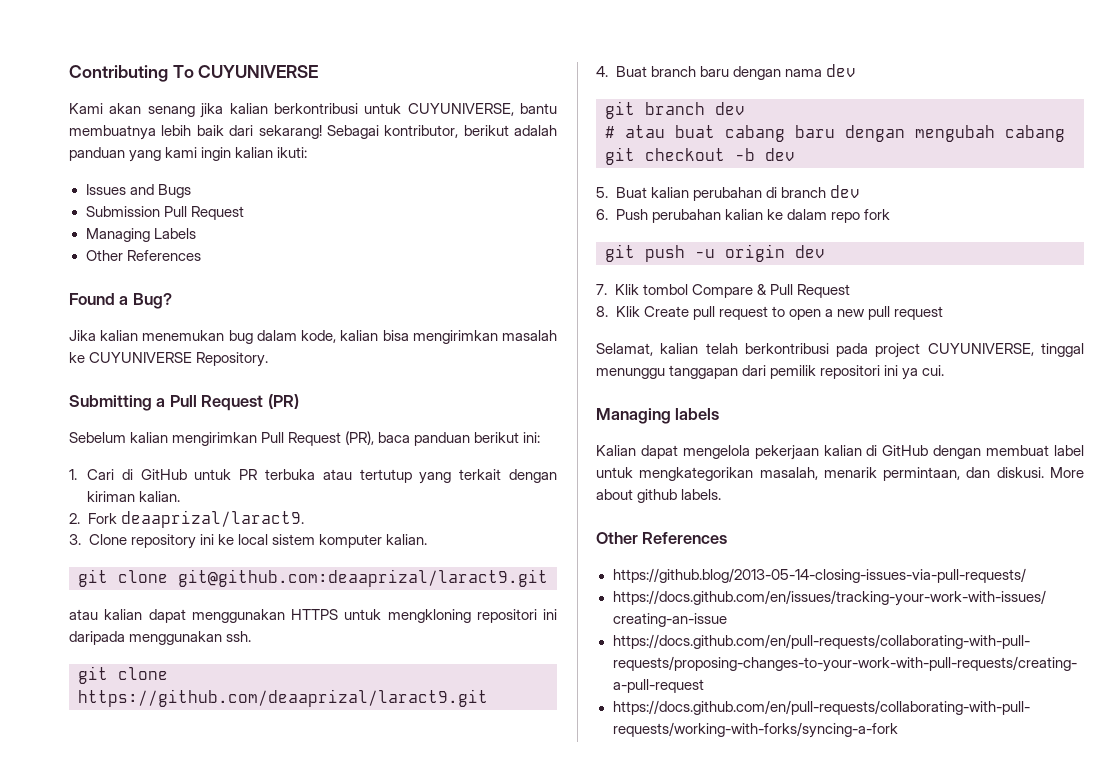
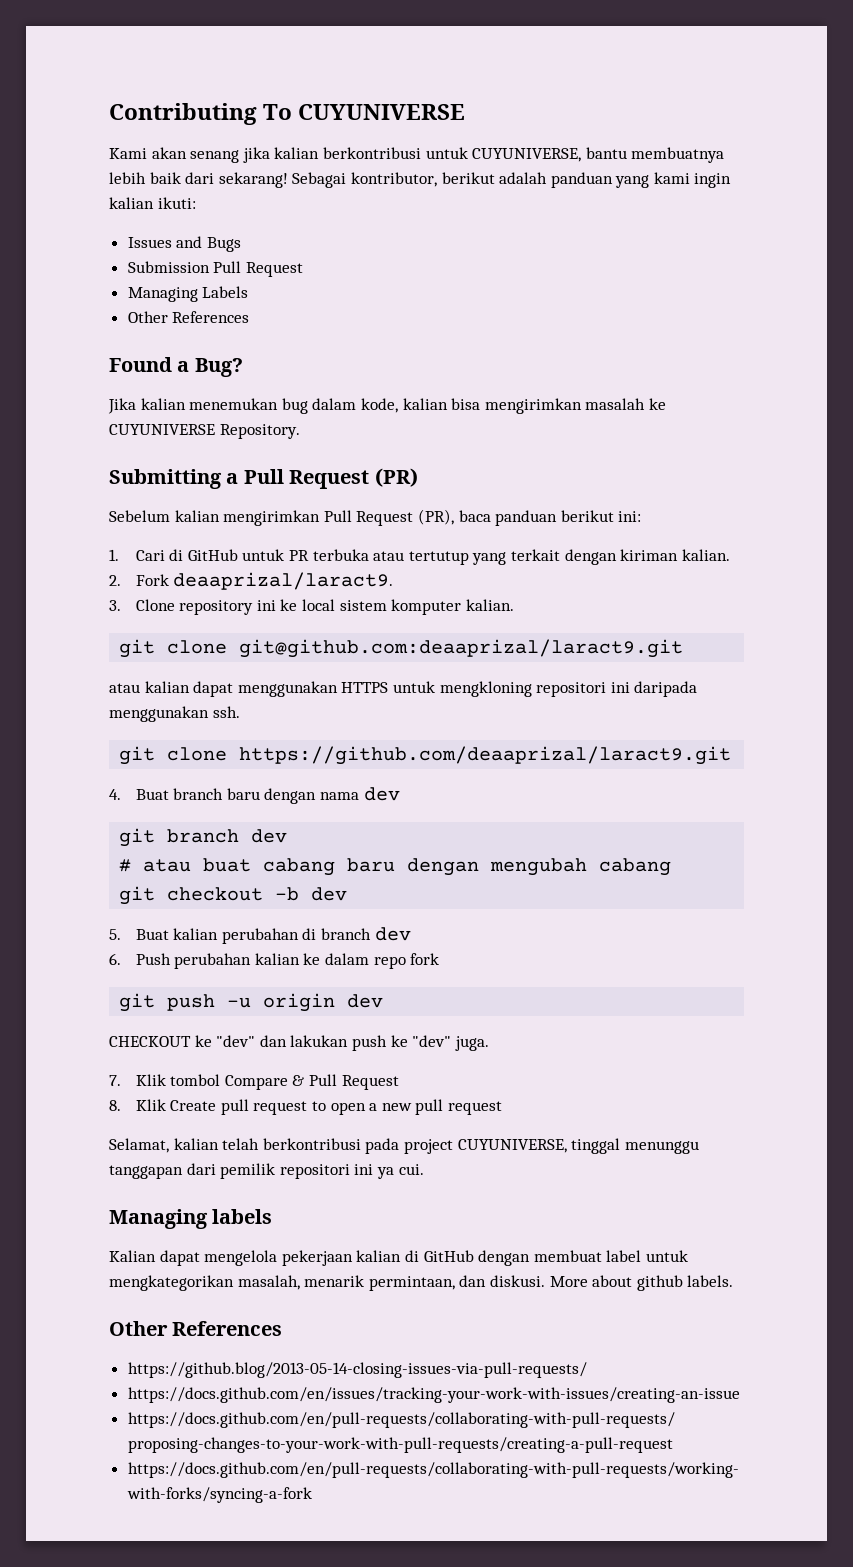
+ CHECKOUT ke "dev" dan lakukan push ke "dev" juga.

